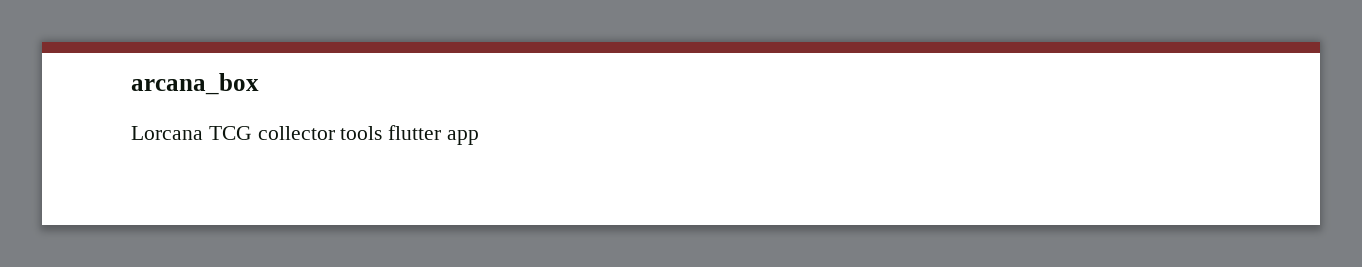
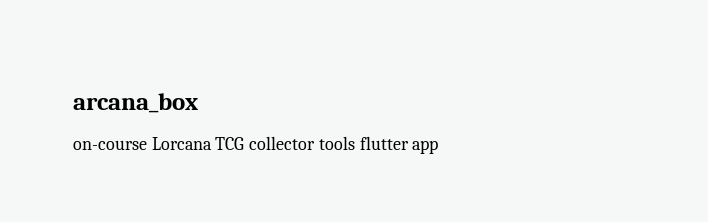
- Lorcana TCG collector tools flutter app
+ on-course Lorcana TCG collector tools flutter app

